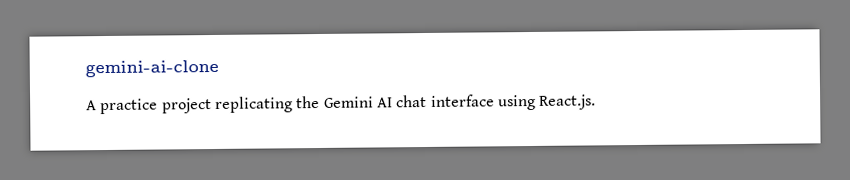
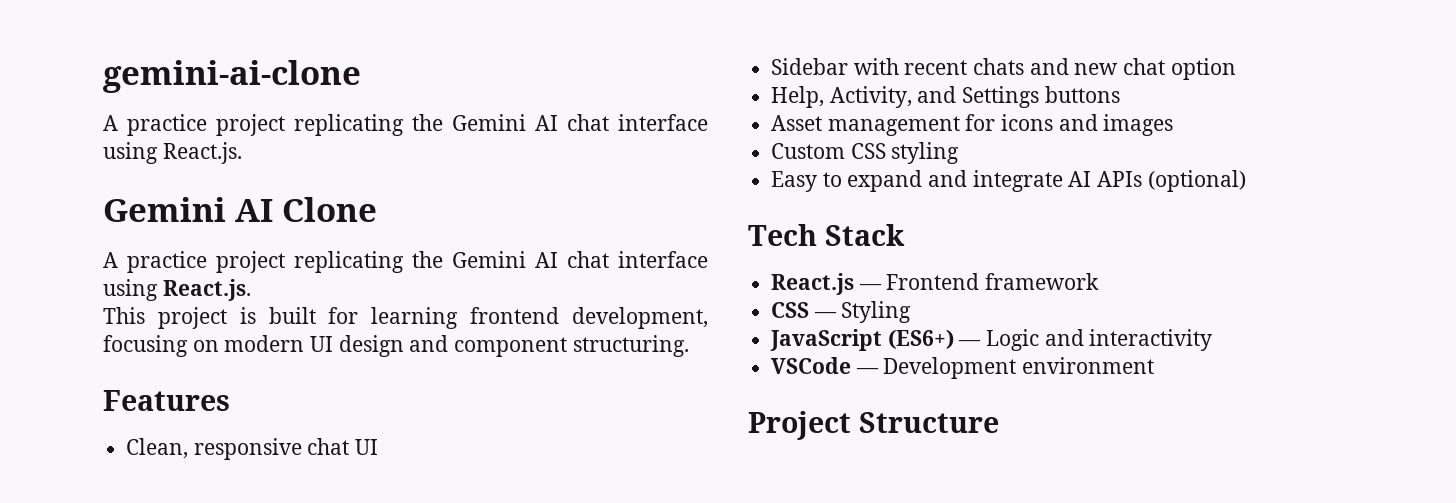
+ Gemini AI Clone
+ A practice project replicating the Gemini AI chat interface using React.js.
+ This project is built for learning frontend development, focusing on modern UI design and component structuring.
+ Features
+ Clean, responsive chat UI
+ Sidebar with recent chats and new chat option
+ Help, Activity, and Settings buttons
+ Asset management for icons and images
+ Custom CSS styling
+ Easy to expand and integrate AI APIs (optional)
+ Tech Stack
+ React.js — Frontend framework
+ CSS — Styling
+ JavaScript (ES6+) — Logic and interactivity
+ VSCode — Development environment
+ Project Structure

